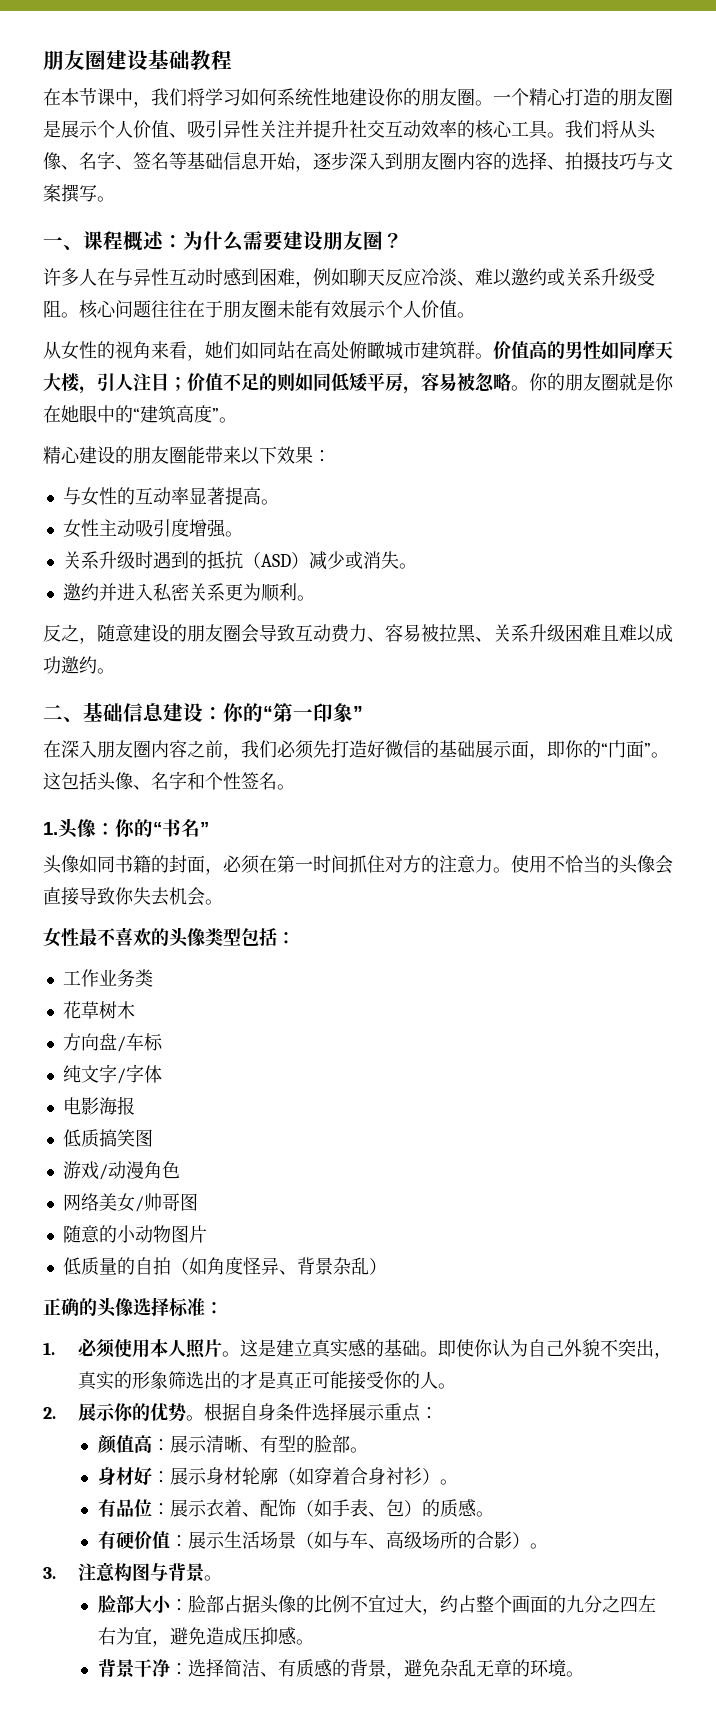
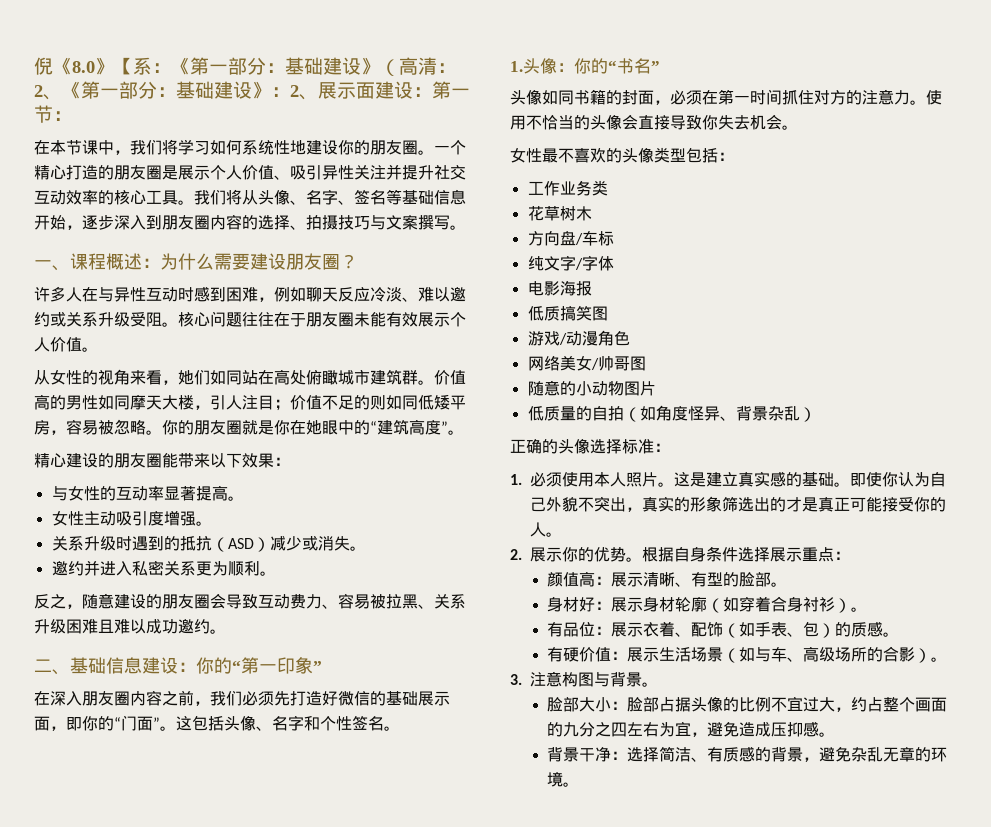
- 朋友圈建设基础教程
+ 倪《8.0》【系：《第一部分：基础建设》（高清：2、《第一部分：基础建设》：2、展示面建设：第一节：

